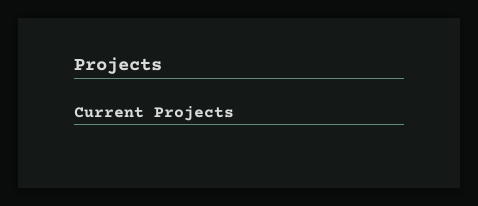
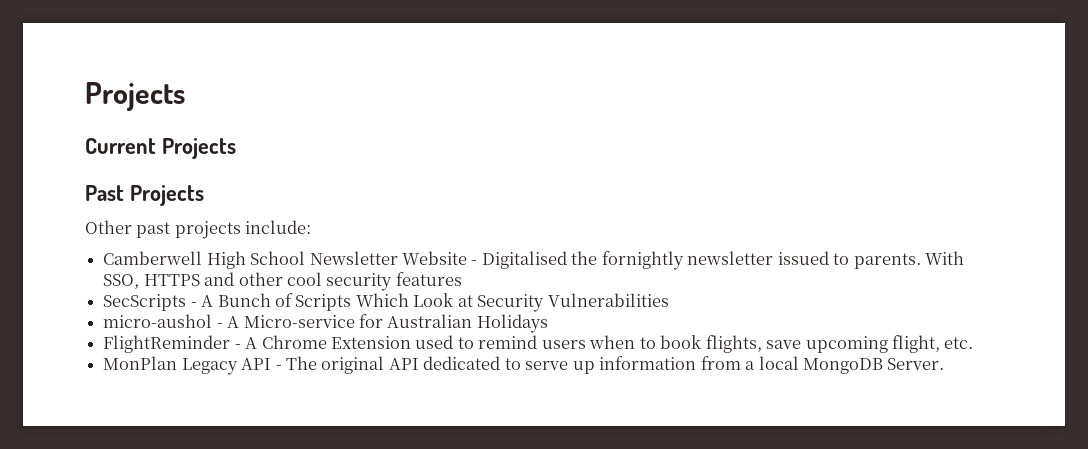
+ Past Projects
+ Other past projects include:
+ Camberwell High School Newsletter Website - Digitalised the fornightly newsletter issued to parents. With SSO, HTTPS and other cool security features
+ SecScripts - A Bunch of Scripts Which Look at Security Vulnerabilities
+ micro-aushol - A Micro-service for Australian Holidays
+ FlightReminder - A Chrome Extension used to remind users when to book flights, save upcoming flight, etc.
+ MonPlan Legacy API - The original API dedicated to serve up information from a local MongoDB Server.

